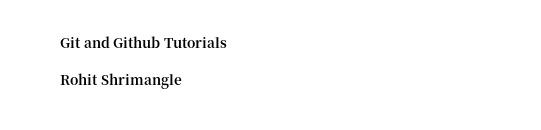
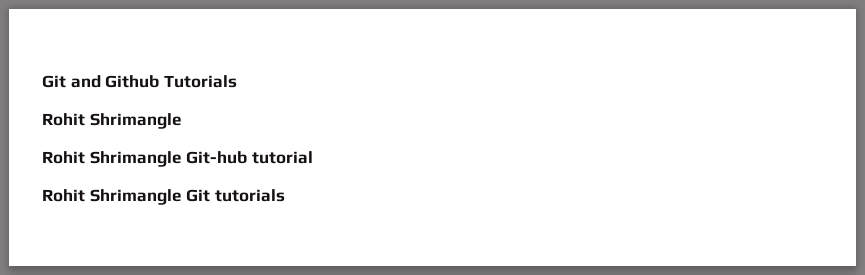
+ Rohit Shrimangle Git-hub tutorial
+ Rohit Shrimangle Git tutorials

